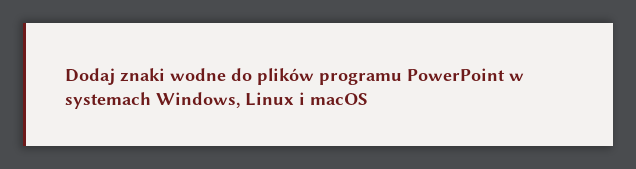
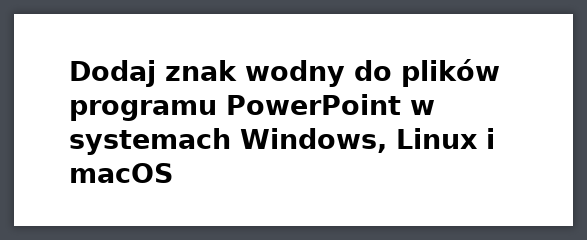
- Dodaj znaki wodne do plików programu PowerPoint w systemach Windows, Linux i macOS
+ Dodaj znak wodny do plików programu PowerPoint w systemach Windows, Linux i macOS

